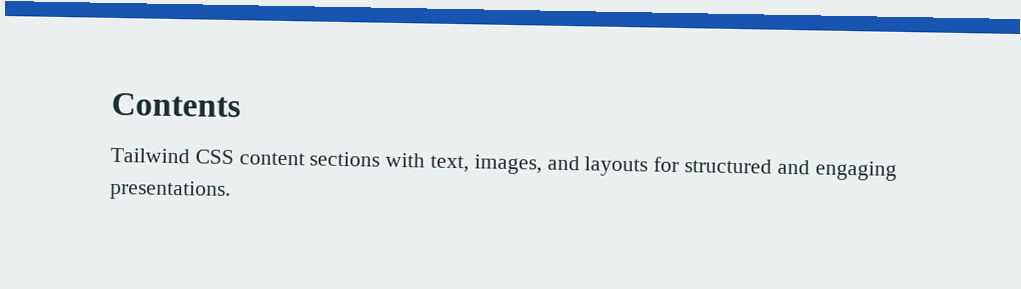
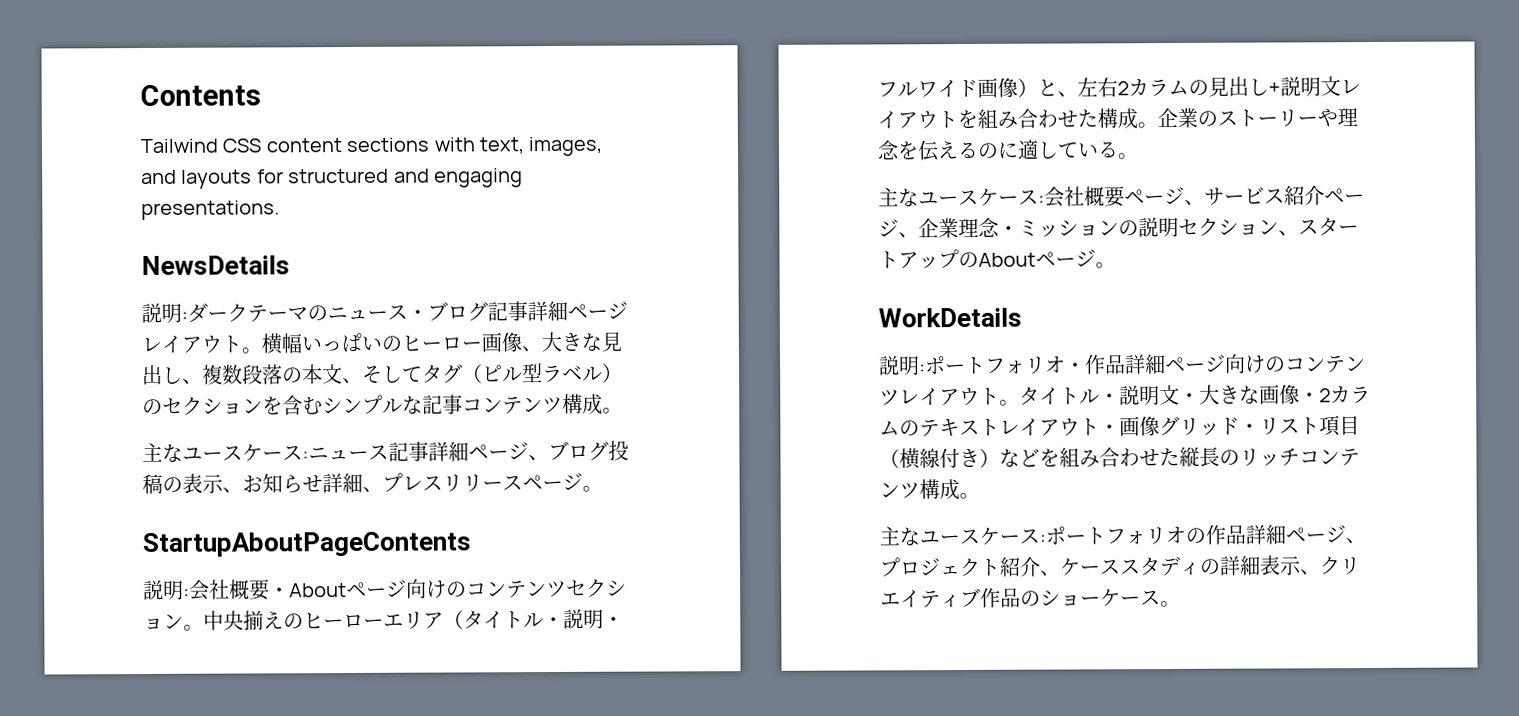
+ NewsDetails
+ 説明:ダークテーマのニュース・ブログ記事詳細ページレイアウト。横幅いっぱいのヒーロー画像、大きな見出し、複数段落の本文、そしてタグ（ピル型ラベル）のセクションを含むシンプルな記事コンテンツ構成。
+ 主なユースケース:ニュース記事詳細ページ、ブログ投稿の表示、お知らせ詳細、プレスリリースページ。
+ StartupAboutPageContents
+ 説明:会社概要・Aboutページ向けのコンテンツセクション。中央揃えのヒーローエリア（タイトル・説明・フルワイド画像）と、左右2カラムの見出し+説明文レイアウトを組み合わせた構成。企業のストーリーや理念を伝えるのに適している。
+ 主なユースケース:会社概要ページ、サービス紹介ページ、企業理念・ミッションの説明セクション、スタートアップのAboutページ。
+ WorkDetails
+ 説明:ポートフォリオ・作品詳細ページ向けのコンテンツレイアウト。タイトル・説明文・大きな画像・2カラムのテキストレイアウト・画像グリッド・リスト項目（横線付き）などを組み合わせた縦長のリッチコンテンツ構成。
+ 主なユースケース:ポートフォリオの作品詳細ページ、プロジェクト紹介、ケーススタディの詳細表示、クリエイティブ作品のショーケース。

